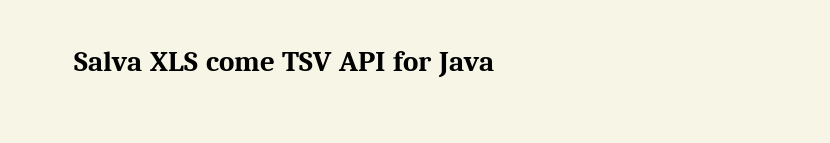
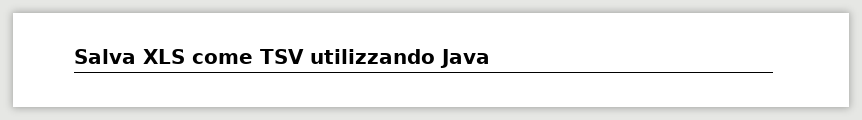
- Salva XLS come TSV API for Java
+ Salva XLS come TSV utilizzando Java

